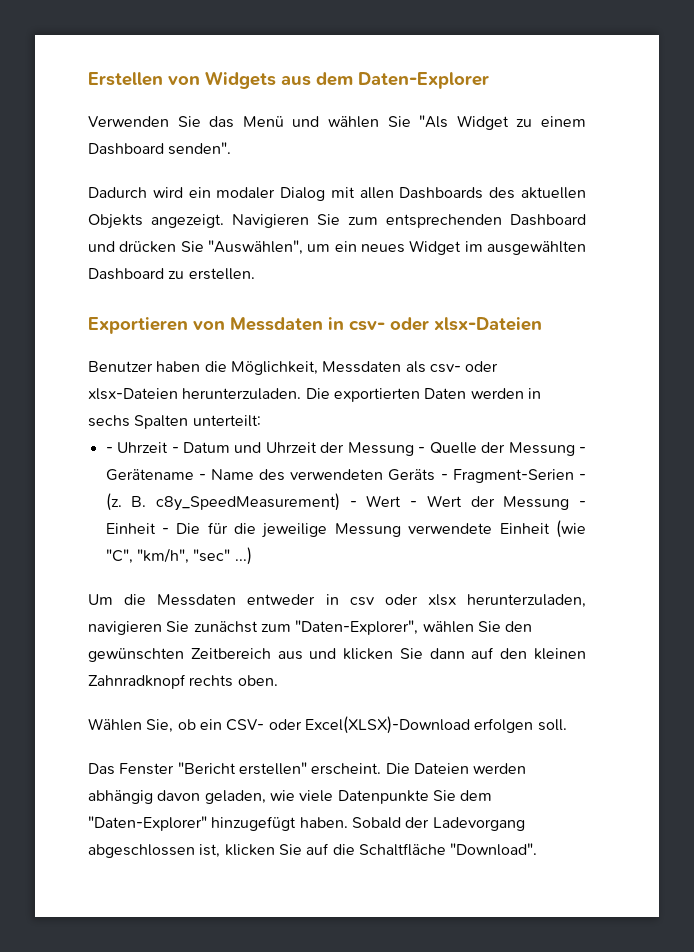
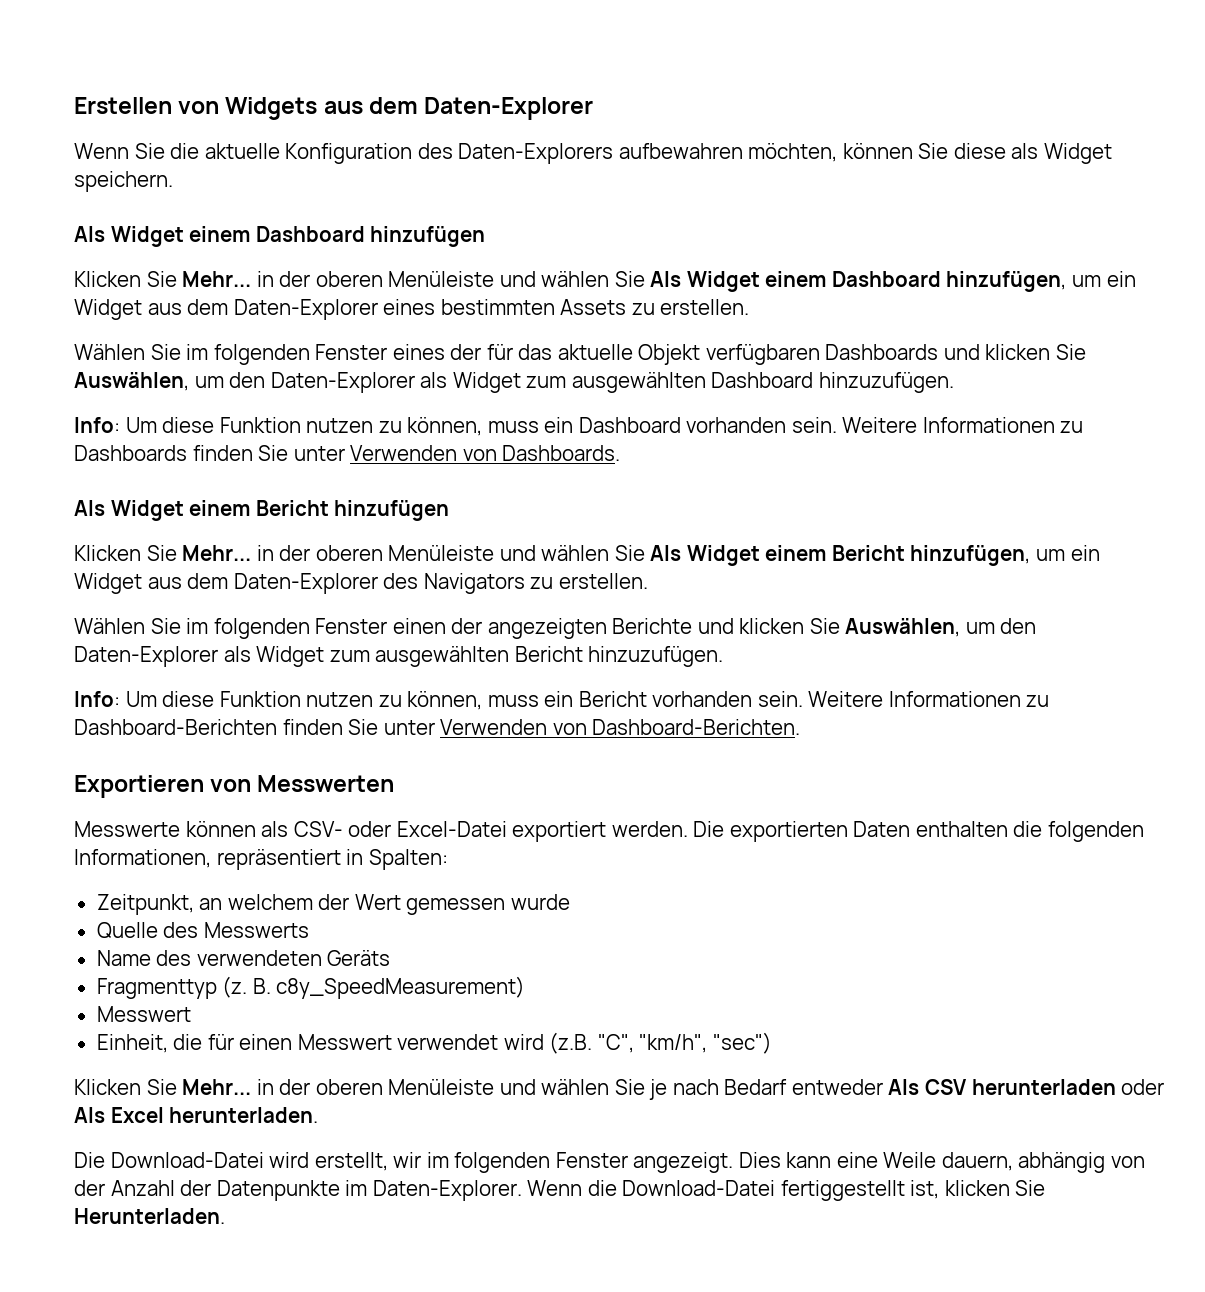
- Verwenden Sie das Menü und wählen Sie "Als Widget zu einem Dashboard senden".
- Dadurch wird ein modaler Dialog mit allen Dashboards des aktuellen Objekts angezeigt. Navigieren Sie zum entsprechenden Dashboard und drücken Sie "Auswählen", um ein neues Widget im ausgewählten Dashboard zu erstellen.
- Exportieren von Messdaten in csv- oder xlsx-Dateien
- Benutzer haben die Möglichkeit, Messdaten als csv- oder xlsx-Dateien herunterzuladen. Die exportierten Daten werden in sechs Spalten unterteilt:
- - Uhrzeit - Datum und Uhrzeit der Messung - Quelle der Messung - Gerätename - Name des verwendeten Geräts - Fragment-Serien - (z.
+ Wenn Sie die aktuelle Konfiguration des Daten-Explorers aufbewahren möchten, können Sie diese als Widget speichern.
+ Als Widget einem Dashboard hinzufügen
+ Klicken Sie Mehr... in der oberen Menüleiste und wählen Sie Als Widget einem Dashboard hinzufügen, um ein Widget aus dem Daten-Explorer eines bestimmten Assets zu erstellen.
+ Wählen Sie im folgenden Fenster eines der für das aktuelle Objekt verfügbaren Dashboards und klicken Sie Auswählen, um den Daten-Explorer als Widget zum ausgewählten Dashboard hinzuzufügen.
+ Info: Um diese Funktion nutzen zu können, muss ein Dashboard vorhanden sein. Weitere Informationen zu Dashboards finden Sie unter Verwenden von Dashboards.
+ Als Widget einem Bericht hinzufügen
+ Klicken Sie Mehr... in der oberen Menüleiste und wählen Sie Als Widget einem Bericht hinzufügen, um ein Widget aus dem Daten-Explorer des Navigators zu erstellen.
+ Wählen Sie im folgenden Fenster einen der angezeigten Berichte und klicken Sie Auswählen, um den Daten-Explorer als Widget zum ausgewählten Bericht hinzuzufügen.
+ Info: Um diese Funktion nutzen zu können, muss ein Bericht vorhanden sein. Weitere Informationen zu Dashboard-Berichten finden Sie unter Verwenden von Dashboard-Berichten.
+ Exportieren von Messwerten
+ Messwerte können als CSV- oder Excel-Datei exportiert werden. Die exportierten Daten enthalten die folgenden Informationen, repräsentiert in Spalten:
+ Zeitpunkt, an welchem der Wert gemessen wurde
+ Quelle des Messwerts
+ Name des verwendeten Geräts
+ Fragmenttyp (z.
- B. c8y_SpeedMeasurement) - Wert - Wert der Messung - Einheit - Die für die jeweilige Messung verwendete Einheit (wie "C", "km/h", "sec" ...)
- Um die Messdaten entweder in csv oder xlsx herunterzuladen, navigieren Sie zunächst zum "Daten-Explorer", wählen Sie den gewünschten Zeitbereich aus und klicken Sie dann auf den kleinen Zahnradknopf rechts oben.
- Wählen Sie, ob ein CSV- oder Excel(XLSX)-Download erfolgen soll.
- Das Fenster "Bericht erstellen" erscheint. Die Dateien werden abhängig davon geladen, wie viele Datenpunkte Sie dem "Daten-Explorer" hinzugefügt haben. Sobald der Ladevorgang abgeschlossen ist, klicken Sie auf die Schaltfläche "Download".
+ B. c8y_SpeedMeasurement)
+ Messwert
+ Einheit, die für einen Messwert verwendet wird (z.B. "C", "km/h", "sec")
+ Klicken Sie Mehr... in der oberen Menüleiste und wählen Sie je nach Bedarf entweder Als CSV herunterladen oder Als Excel herunterladen.
+ Die Download-Datei wird erstellt, wir im folgenden Fenster angezeigt. Dies kann eine Weile dauern, abhängig von der Anzahl der Datenpunkte im Daten-Explorer. Wenn die Download-Datei fertiggestellt ist, klicken Sie Herunterladen.

